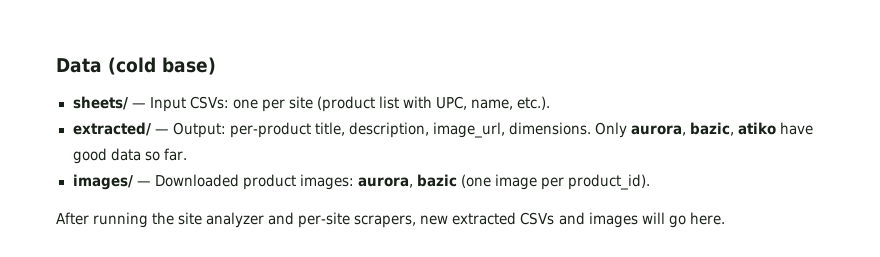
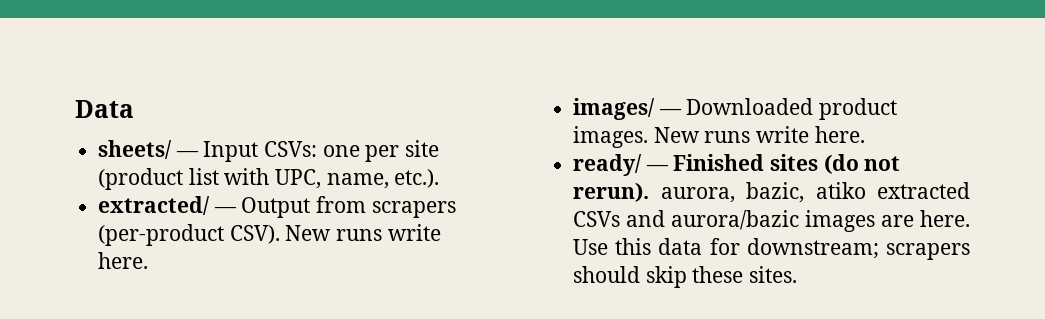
- Data (cold base)
+ Data
- extracted/ — Output: per-product title, description, image_url, dimensions. Only aurora, bazic, atiko have good data so far.
- images/ — Downloaded product images: aurora, bazic (one image per product_id).
- After running the site analyzer and per-site scrapers, new extracted CSVs and images will go here.
+ extracted/ — Output from scrapers (per-product CSV). New runs write here.
+ images/ — Downloaded product images. New runs write here.
+ ready/ — Finished sites (do not rerun). aurora, bazic, atiko extracted CSVs and aurora/bazic images are here. Use this data for downstream; scrapers should skip these sites.

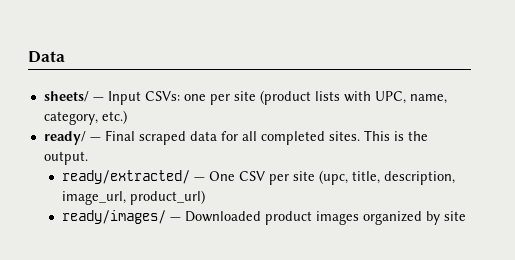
- sheets/ — Input CSVs: one per site (product list with UPC, name, etc.).
- extracted/ — Output from scrapers (per-product CSV). New runs write here.
- images/ — Downloaded product images. New runs write here.
- ready/ — Finished sites (do not rerun). aurora, bazic, atiko extracted CSVs and aurora/bazic images are here. Use this data for downstream; scrapers should skip these sites.
+ sheets/ — Input CSVs: one per site (product lists with UPC, name, category, etc.)
+ ready/ — Final scraped data for all completed sites. This is the output.
+ ready/extracted/ — One CSV per site (upc, title, description, image_url, product_url)
+ ready/images/ — Downloaded product images organized by site

